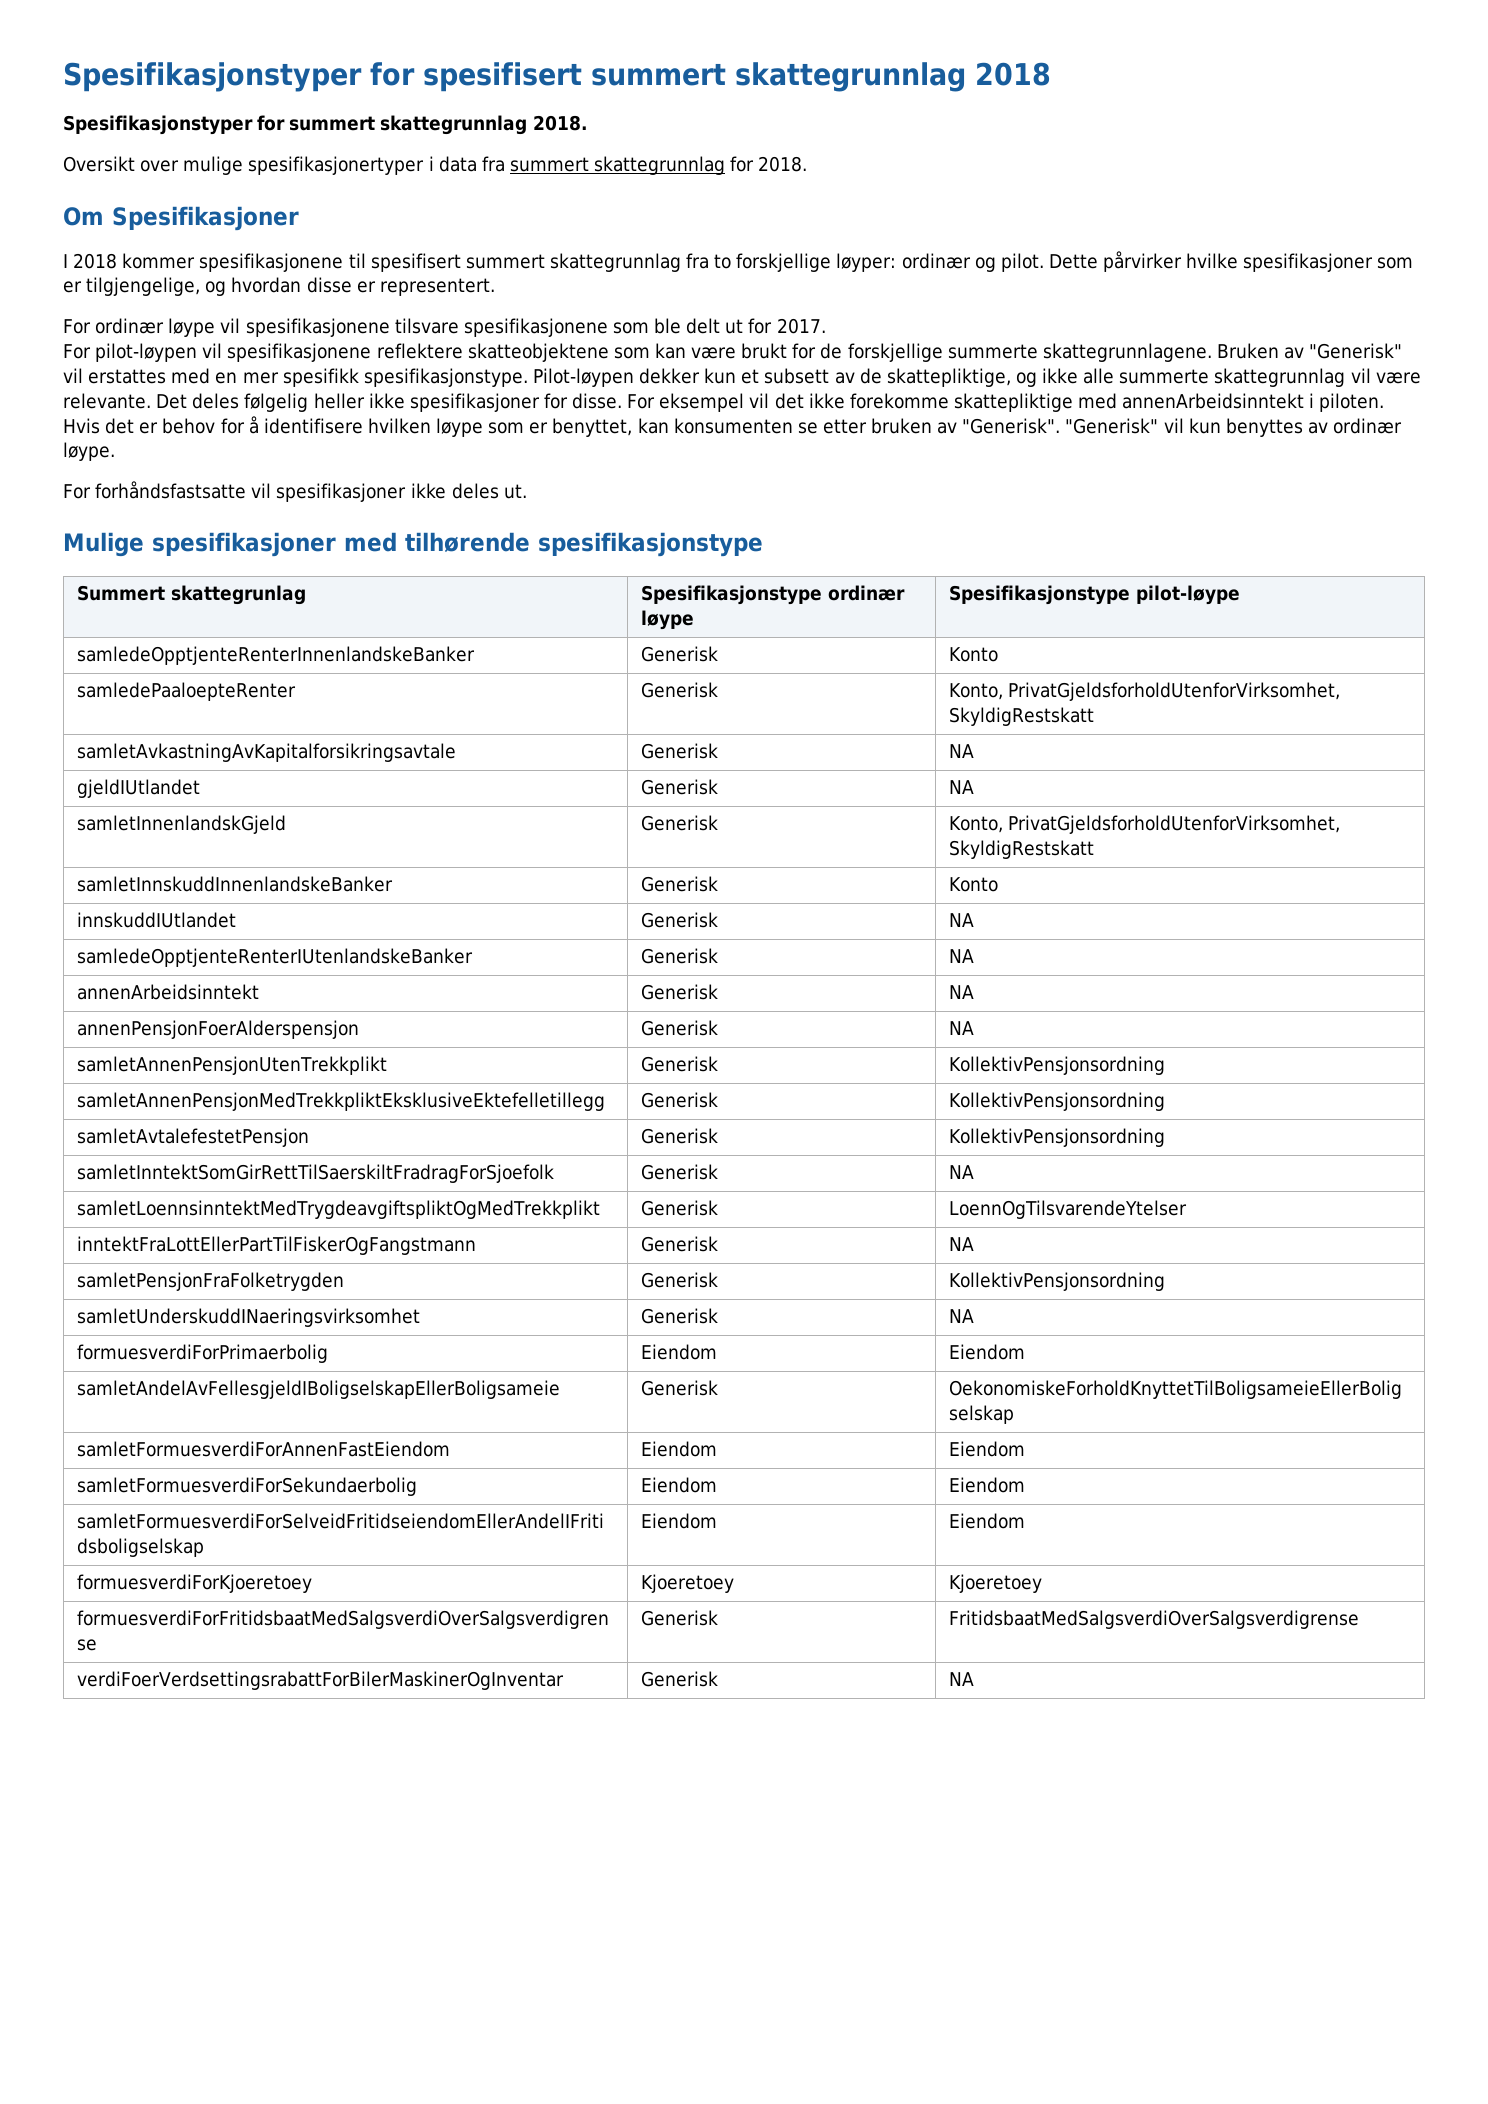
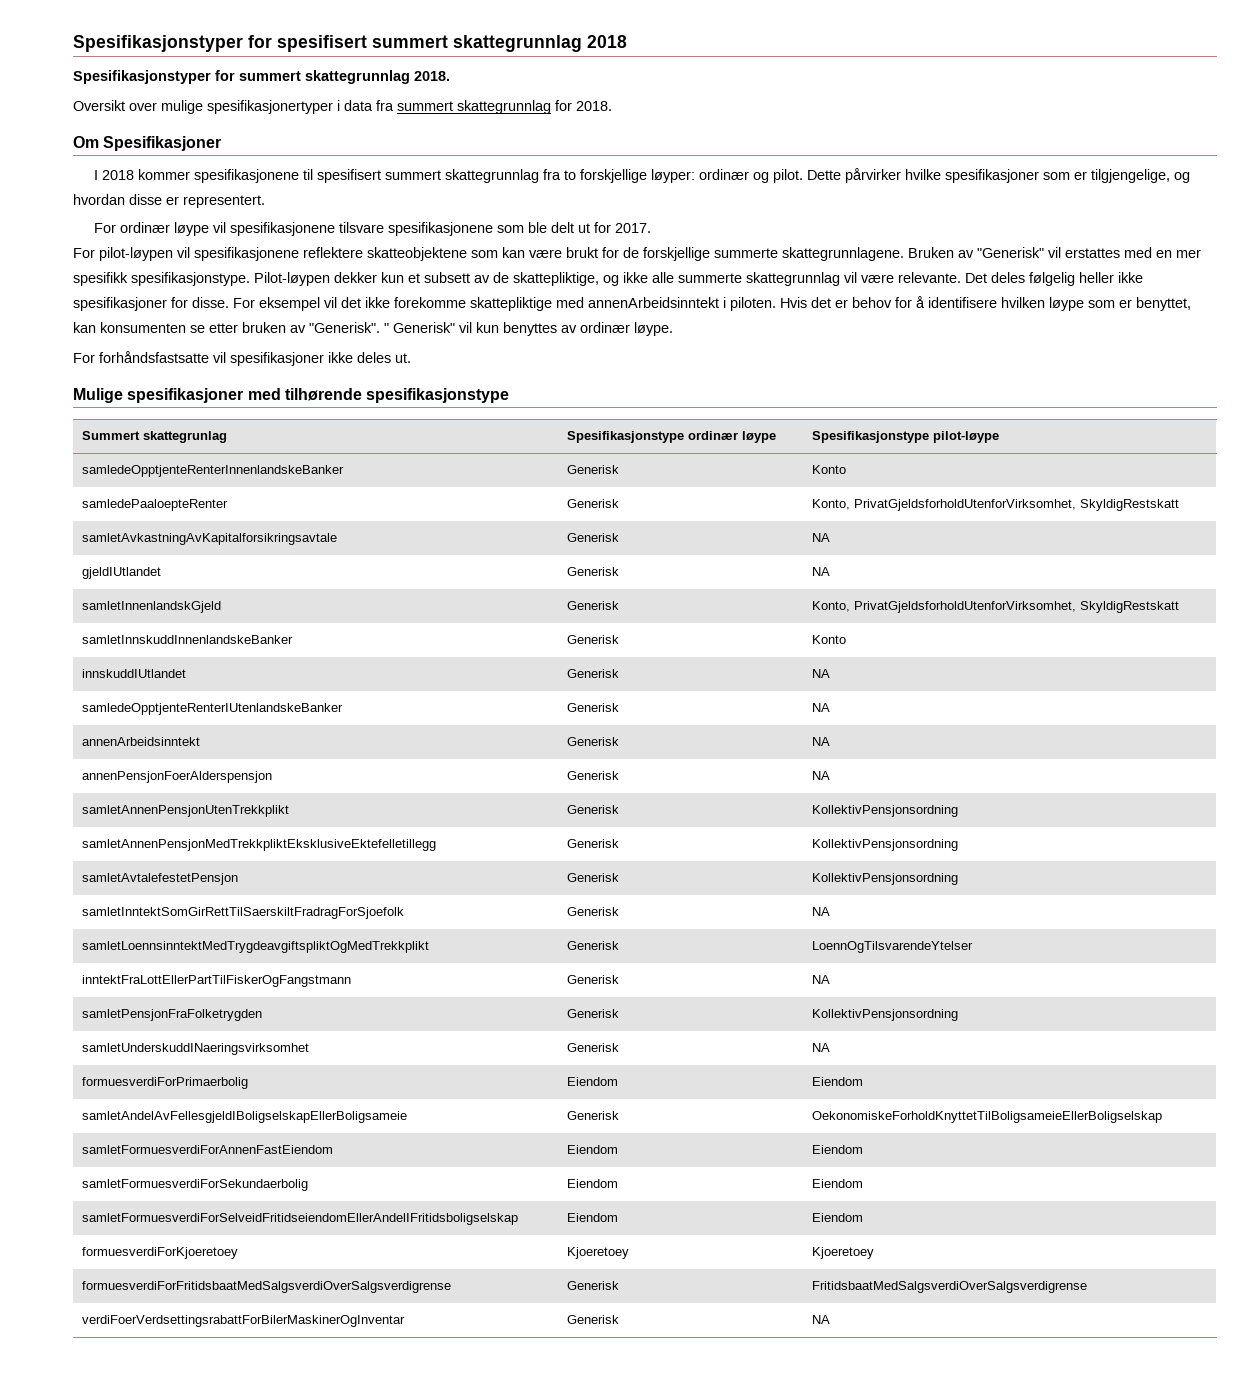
- "Generisk" vil kun benyttes av ordinær løype.
+ " Generisk" vil kun benyttes av ordinær løype.

